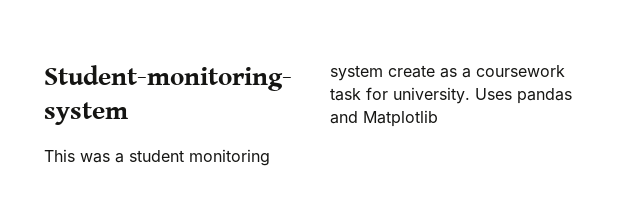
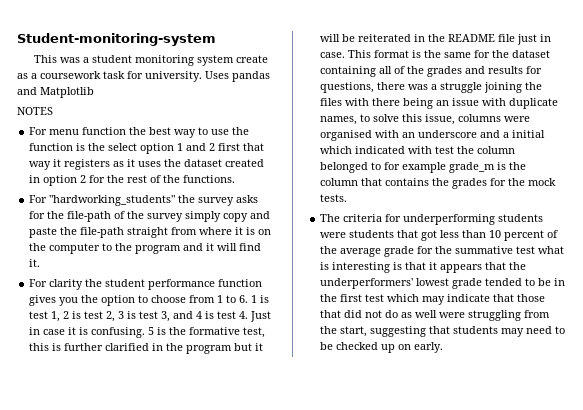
+ NOTES
+ For menu function the best way to use the function is the select option 1 and 2 first that way it registers as it uses the dataset created in option 2 for the rest of the functions.
+ For "hardworking_students" the survey asks for the file-path of the survey simply copy and paste the file-path straight from where it is on the computer to the program and it will find it.
+ For clarity the student performance function gives you the option to choose from 1 to 6. 1 is test 1, 2 is test 2, 3 is test 3, and 4 is test 4. Just in case it is confusing. 5 is the formative test, this is further clarified in the program but it will be reiterated in the README file just in case. This format is the same for the dataset containing all of the grades and results for questions, there was a struggle joining the files with there being an issue with duplicate names, to solve this issue, columns were organised with an underscore and a initial which indicated with test the column belonged to for example grade_m is the column that contains the grades for the mock tests.
+ The criteria for underperforming students were students that got less than 10 percent of the average grade for the summative test what is interesting is that it appears that the underperformers' lowest grade tended to be in the first test which may indicate that those that did not do as well were struggling from the start, suggesting that students may need to be checked up on early.

